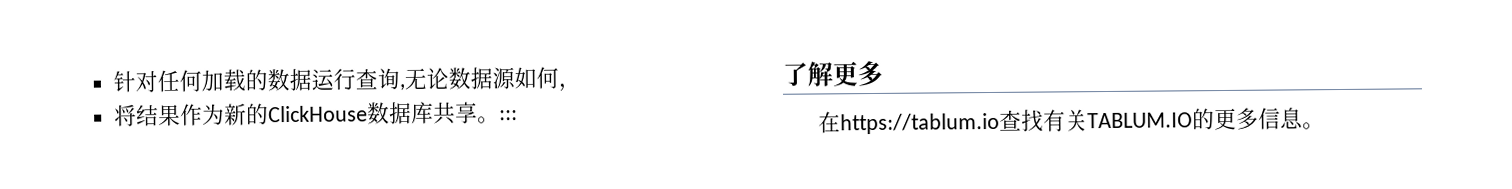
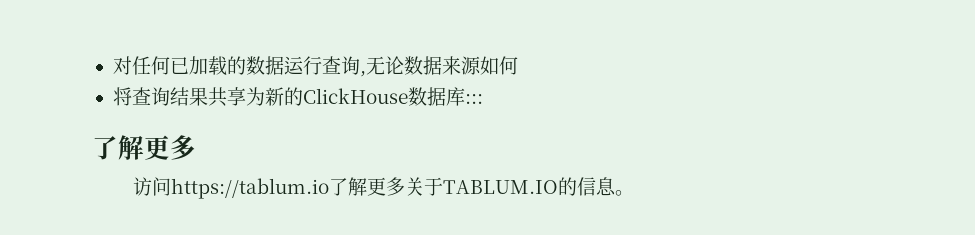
- 针对任何加载的数据运行查询,无论数据源如何，
+ 对任何已加载的数据运行查询,无论数据来源如何
- 将结果作为新的ClickHouse数据库共享。:::
+ 将查询结果共享为新的ClickHouse数据库:::
- 在https://tablum.io查找有关TABLUM.IO的更多信息。
+ 访问https://tablum.io了解更多关于TABLUM.IO的信息。

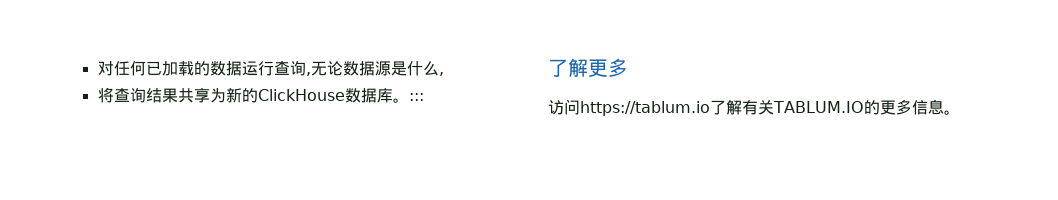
- 对任何已加载的数据运行查询,无论数据来源如何
+ 对任何已加载的数据运行查询,无论数据源是什么,
- 将查询结果共享为新的ClickHouse数据库:::
+ 将查询结果共享为新的ClickHouse数据库。:::
- 访问https://tablum.io了解更多关于TABLUM.IO的信息。
+ 访问https://tablum.io了解有关TABLUM.IO的更多信息。

